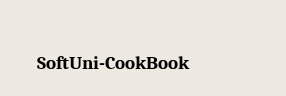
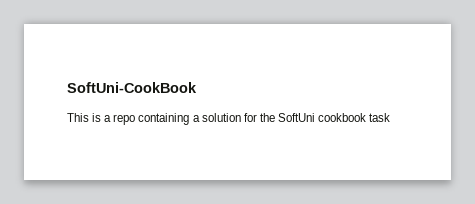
+ This is a repo containing a solution for the SoftUni cookbook task

